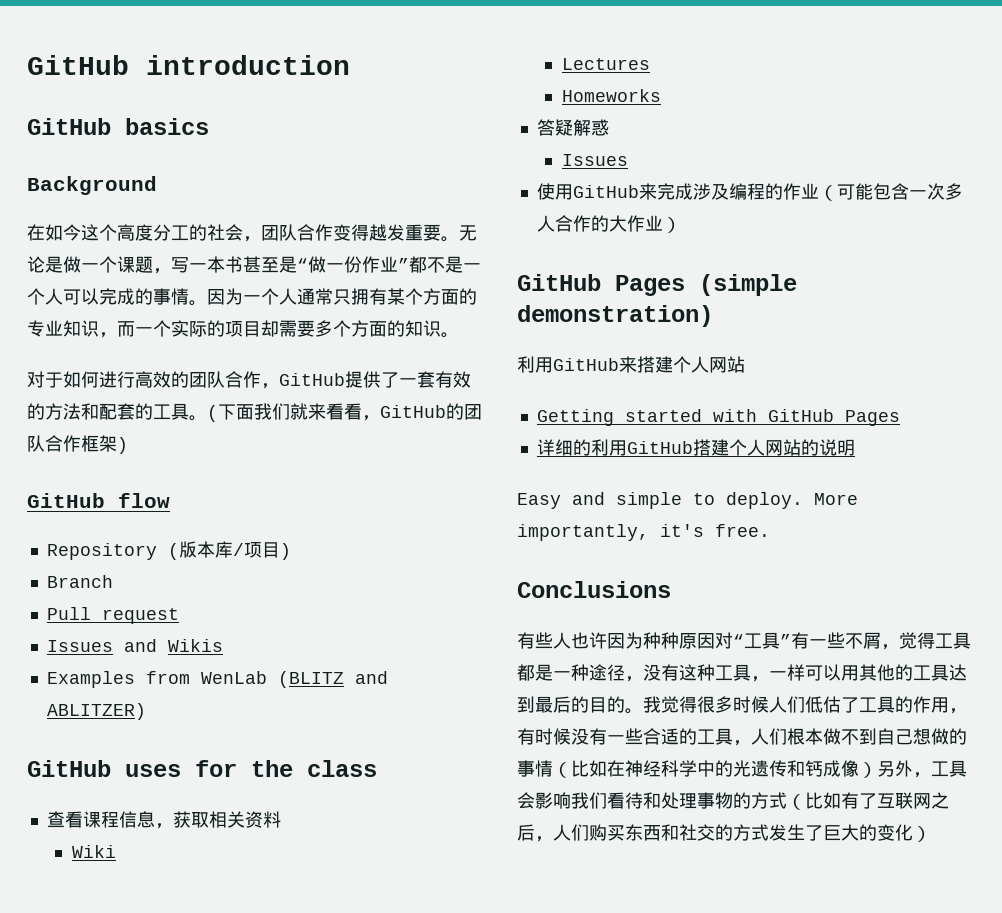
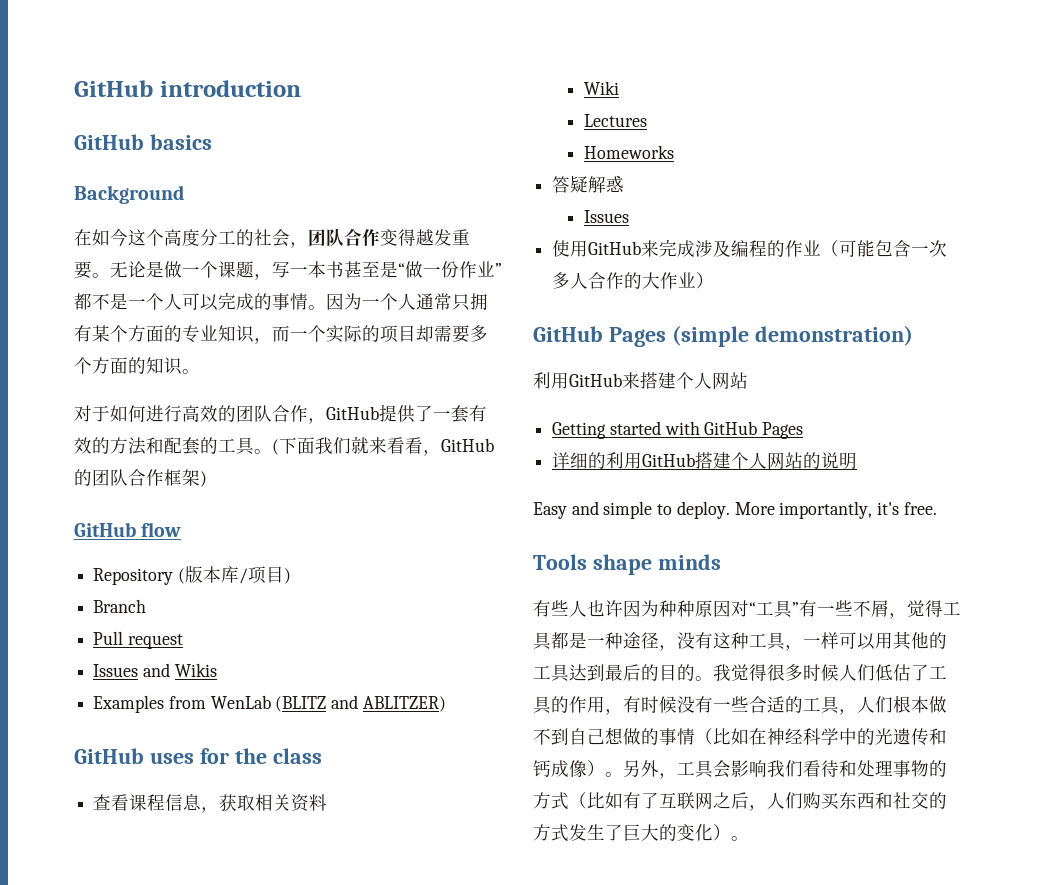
- Conclusions
+ Tools shape minds
- 我觉得很多时候人们低估了工具的作用，有时候没有一些合适的工具，人们根本做不到自己想做的事情（比如在神经科学中的光遗传和钙成像）另外，工具会影响我们看待和处理事物的方式（比如有了互联网之后，人们购买东西和社交的方式发生了巨大的变化）
+ 我觉得很多时候人们低估了工具的作用，有时候没有一些合适的工具，人们根本做不到自己想做的事情（比如在神经科学中的光遗传和钙成像）。另外，工具会影响我们看待和处理事物的方式（比如有了互联网之后，人们购买东西和社交的方式发生了巨大的变化）。

